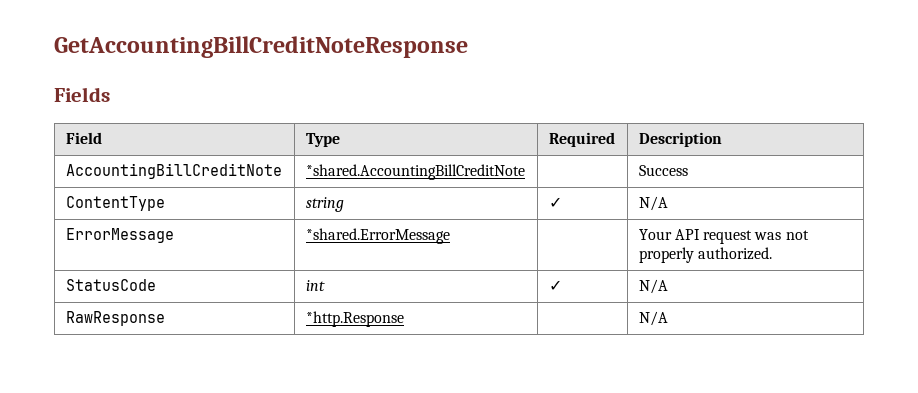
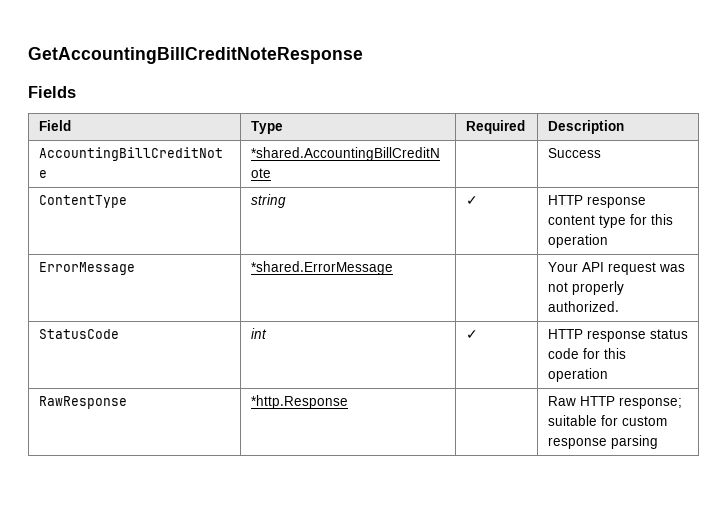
- ContentType | string | ✓ | N/A
+ ContentType | string | ✓ | HTTP response content type for this operation
- StatusCode | int | ✓ | N/A
- RawResponse | *http.Response | | N/A
+ StatusCode | int | ✓ | HTTP response status code for this operation
+ RawResponse | *http.Response | | Raw HTTP response; suitable for custom response parsing

